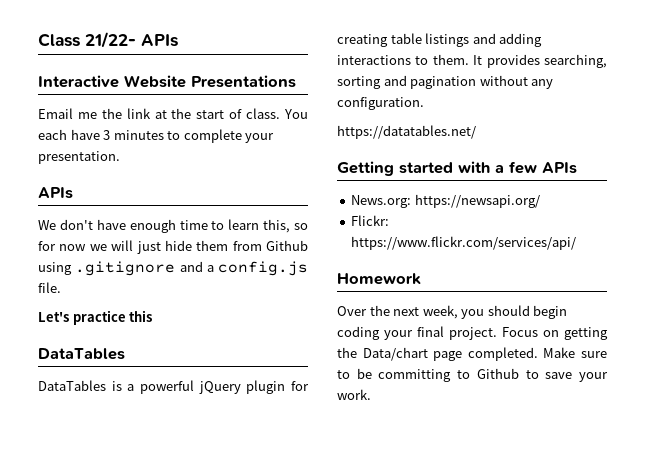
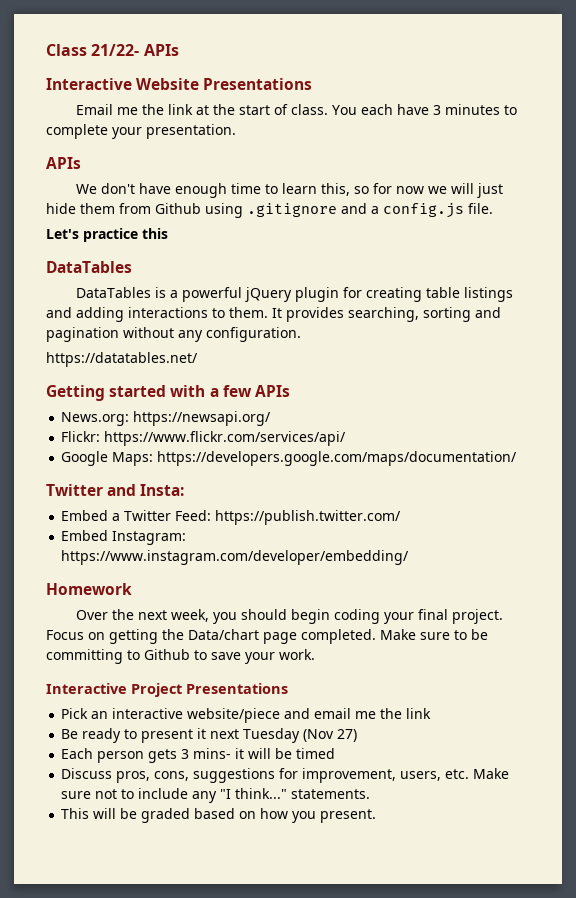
+ Google Maps: https://developers.google.com/maps/documentation/
+ Twitter and Insta:
+ Embed a Twitter Feed: https://publish.twitter.com/
+ Embed Instagram: https://www.instagram.com/developer/embedding/
+ Interactive Project Presentations
+ Pick an interactive website/piece and email me the link
+ Be ready to present it next Tuesday (Nov 27)
+ Each person gets 3 mins- it will be timed
+ Discuss pros, cons, suggestions for improvement, users, etc. Make sure not to include any "I think..." statements.
+ This will be graded based on how you present.

